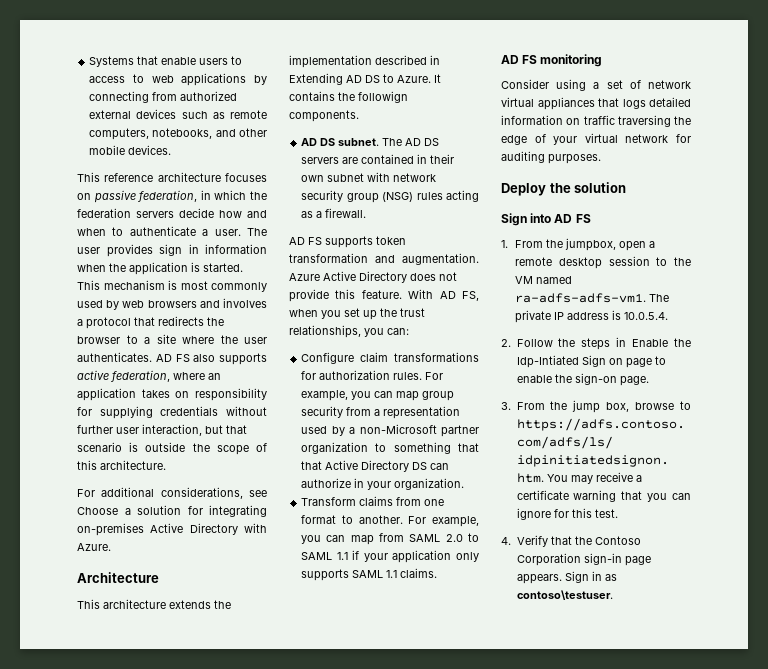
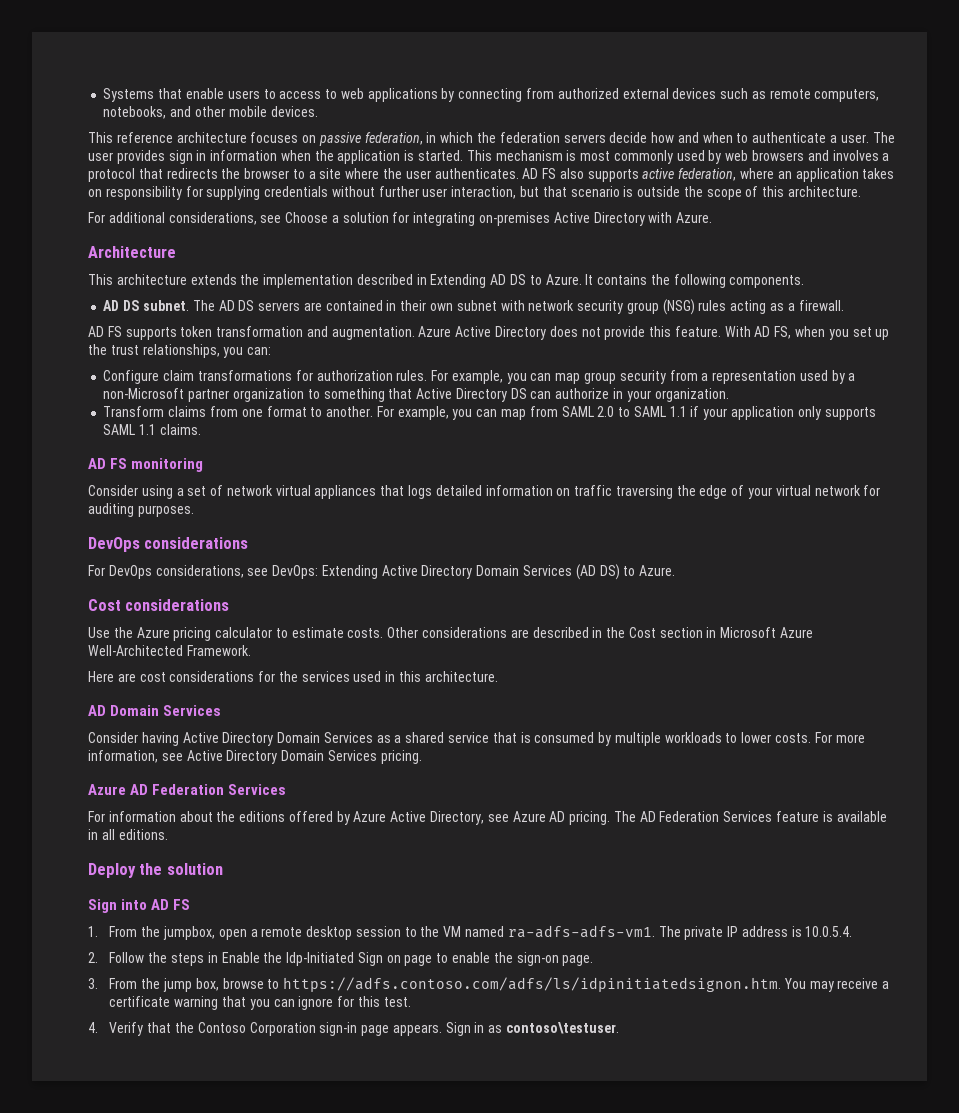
- It contains the followign components.
+ It contains the following components.
- For example, you can map group security from a representation used by a non-Microsoft partner organization to something that that Active Directory DS can authorize in your organization.
+ For example, you can map group security from a representation used by a non-Microsoft partner organization to something that Active Directory DS can authorize in your organization.
+ DevOps considerations
+ For DevOps considerations, see DevOps: Extending Active Directory Domain Services (AD DS) to Azure.
+ Cost considerations
+ Use the Azure pricing calculator to estimate costs. Other considerations are described in the Cost section in Microsoft Azure Well-Architected Framework.
+ Here are cost considerations for the services used in this architecture.
+ AD Domain Services
+ Consider having Active Directory Domain Services as a shared service that is consumed by multiple workloads to lower costs. For more information, see Active Directory Domain Services pricing.
+ Azure AD Federation Services
+ For information about the editions offered by Azure Active Directory, see Azure AD pricing. The AD Federation Services feature is available in all editions.
- 2. Follow the steps in Enable the Idp-Intiated Sign on page to enable the sign-on page.
+ 2. Follow the steps in Enable the Idp-Initiated Sign on page to enable the sign-on page.

